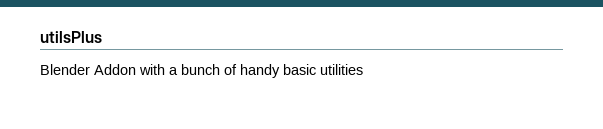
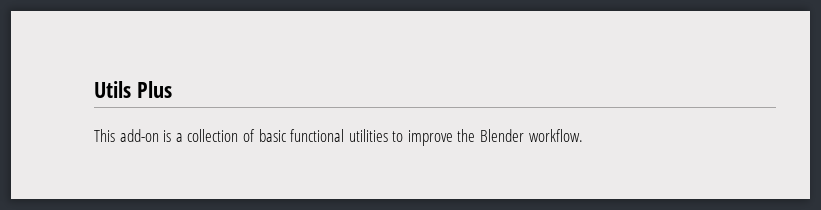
- utilsPlus
- Blender Addon with a bunch of handy basic utilities
+ Utils Plus
+ This add-on is a collection of basic functional utilities to improve the Blender workflow.

